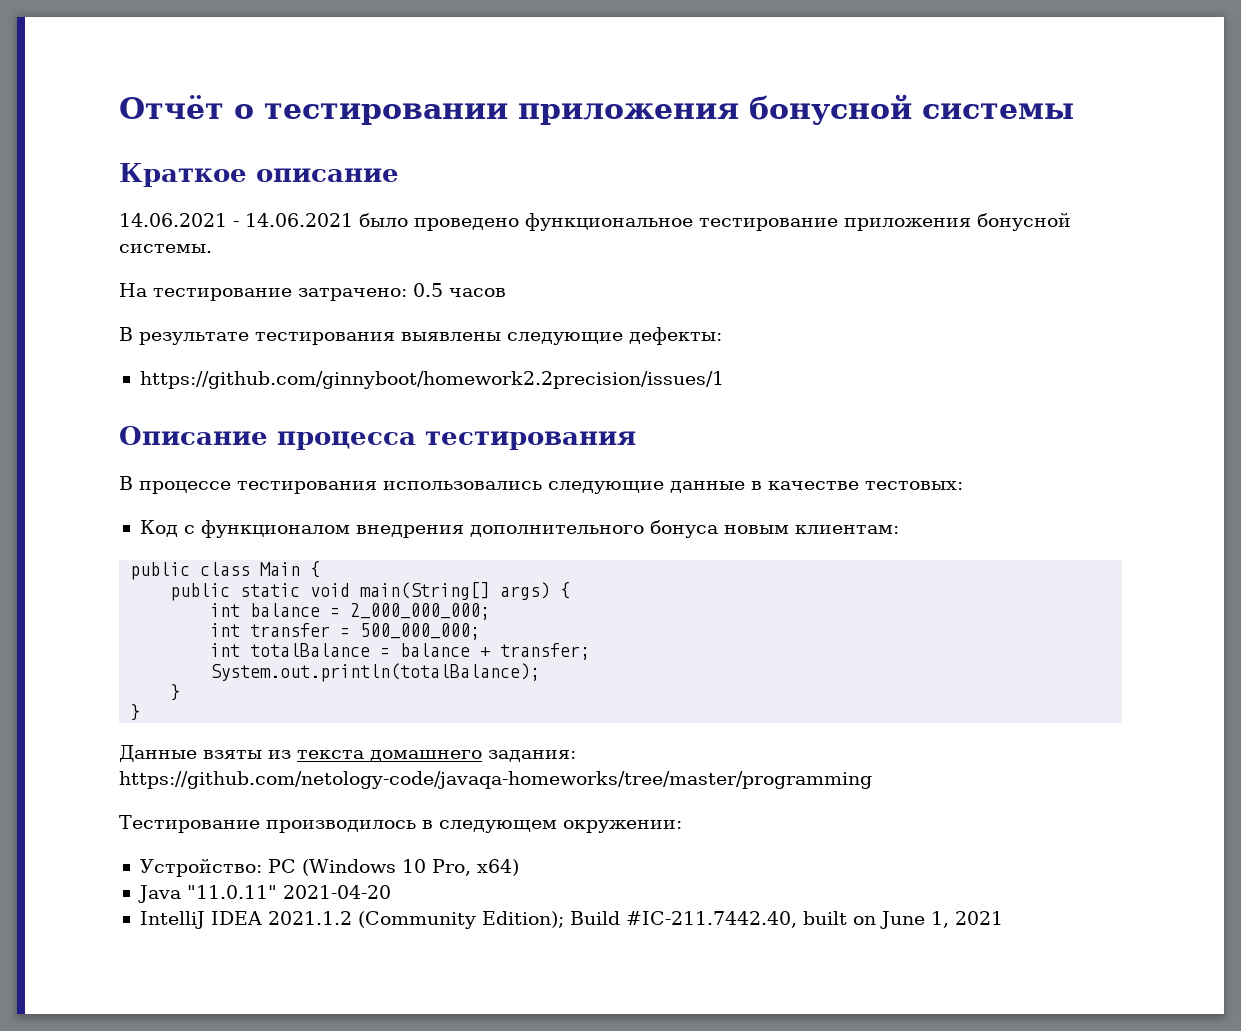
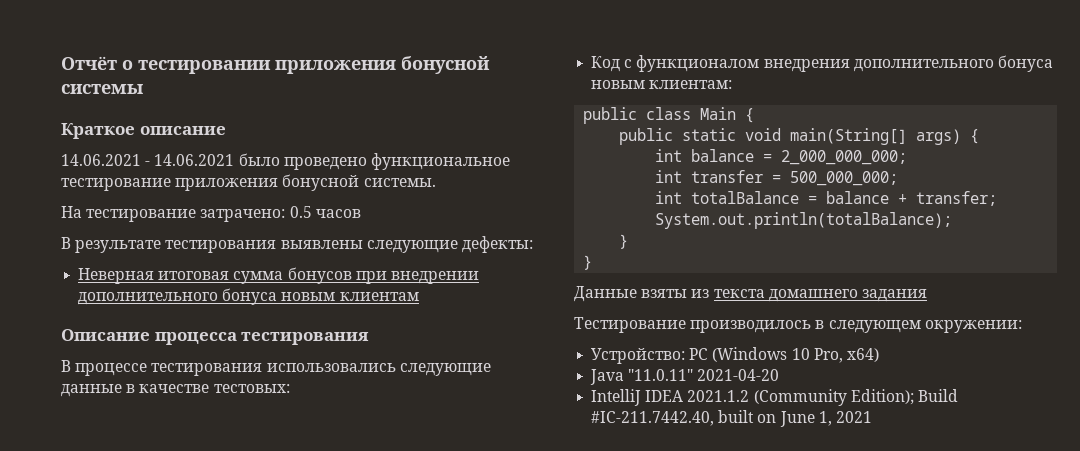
- https://github.com/ginnyboot/homework2.2precision/issues/1
+ Неверная итоговая сумма бонусов при внедрении дополнительного бонуса новым клиентам
- Данные взяты из текста домашнего задания: https://github.com/netology-code/javaqa-homeworks/tree/master/programming
+ Данные взяты из текста домашнего задания

